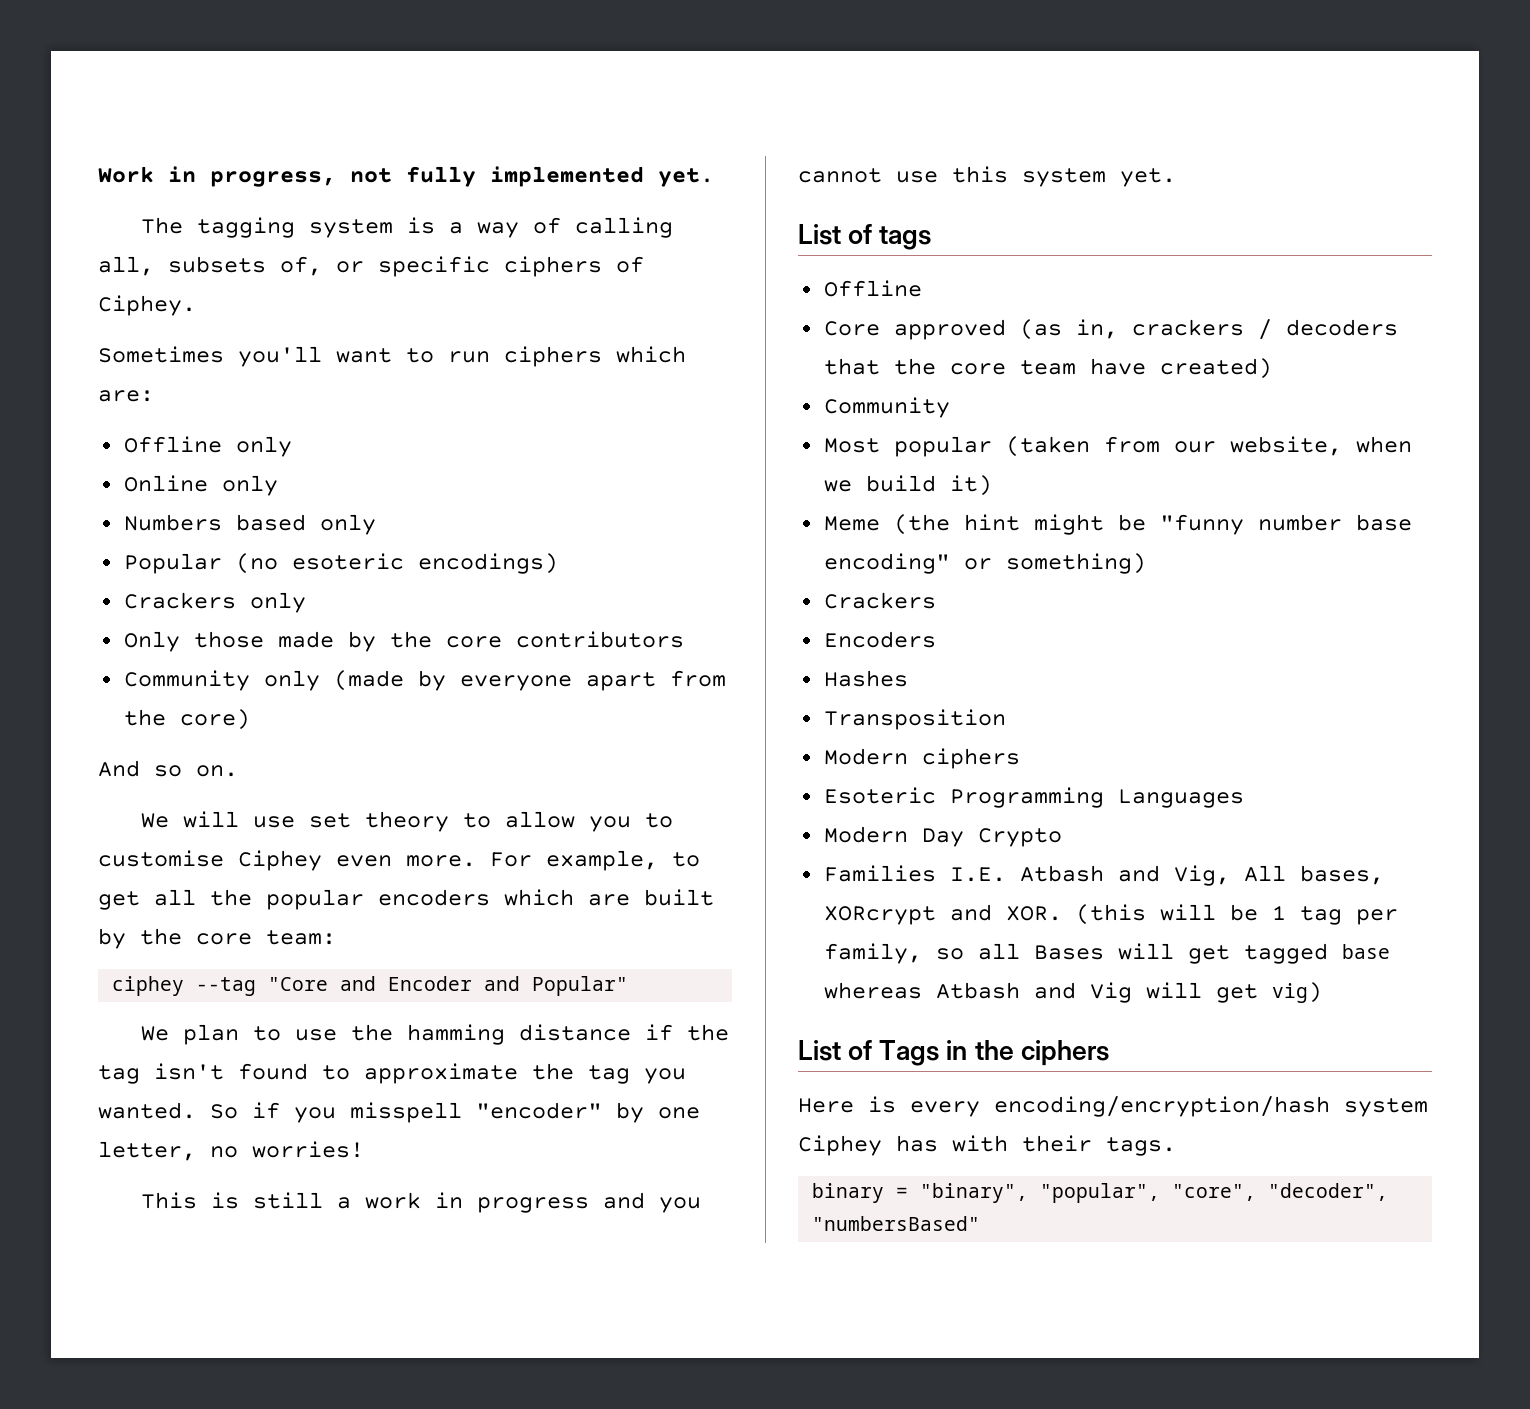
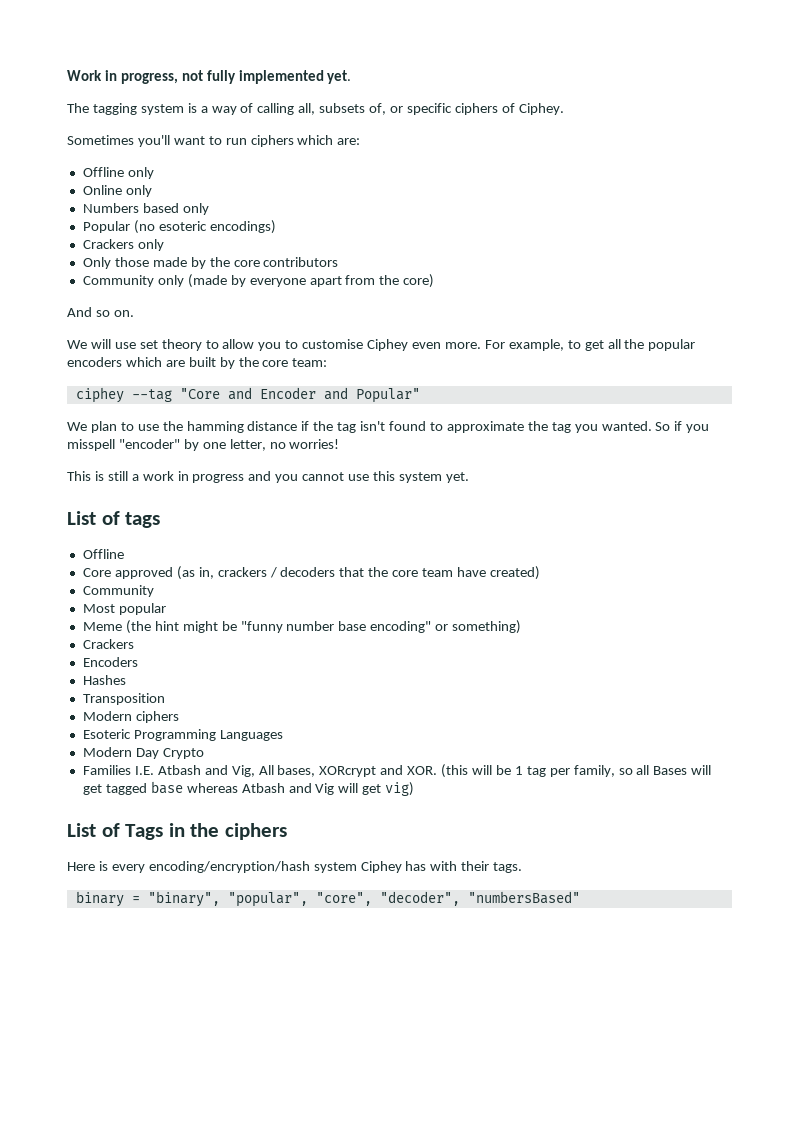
- Most popular (taken from our website, when we build it)
+ Most popular

